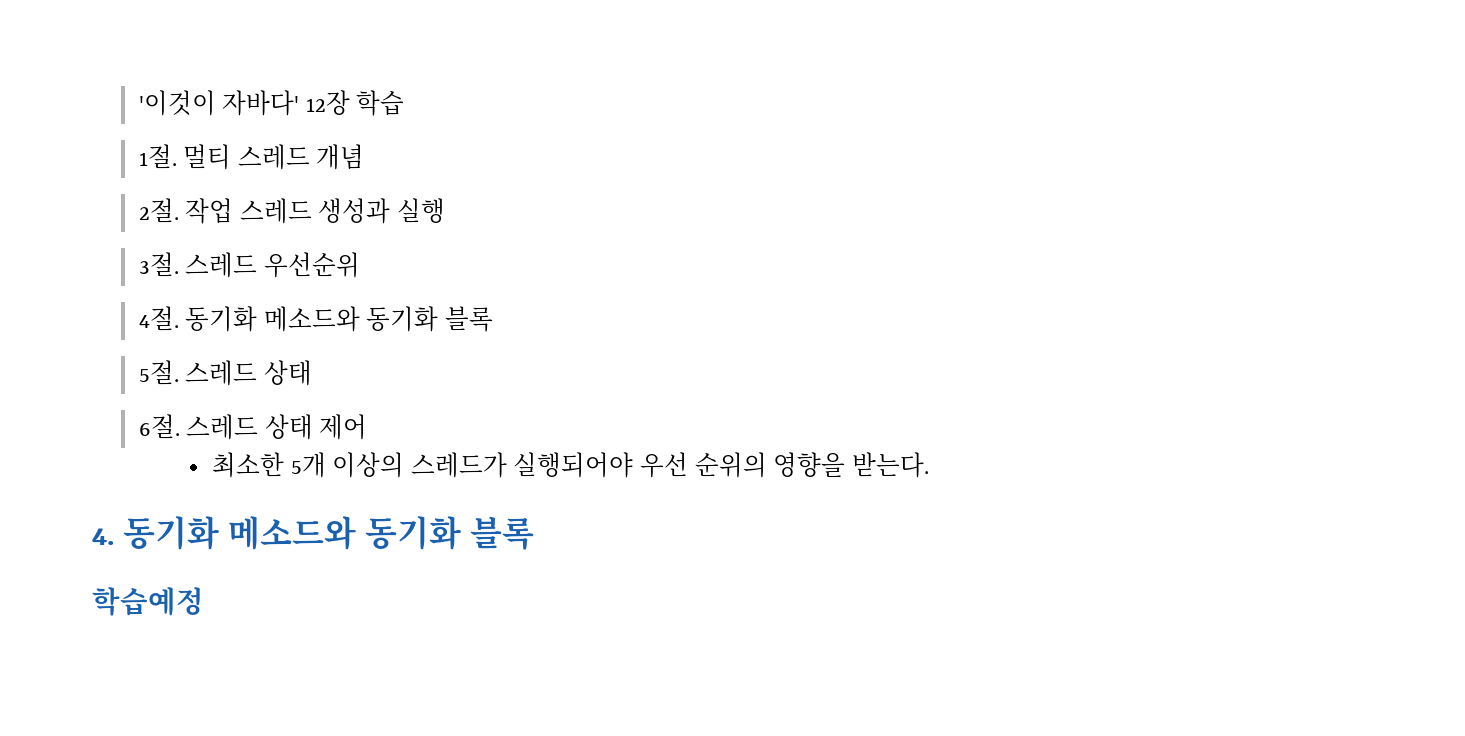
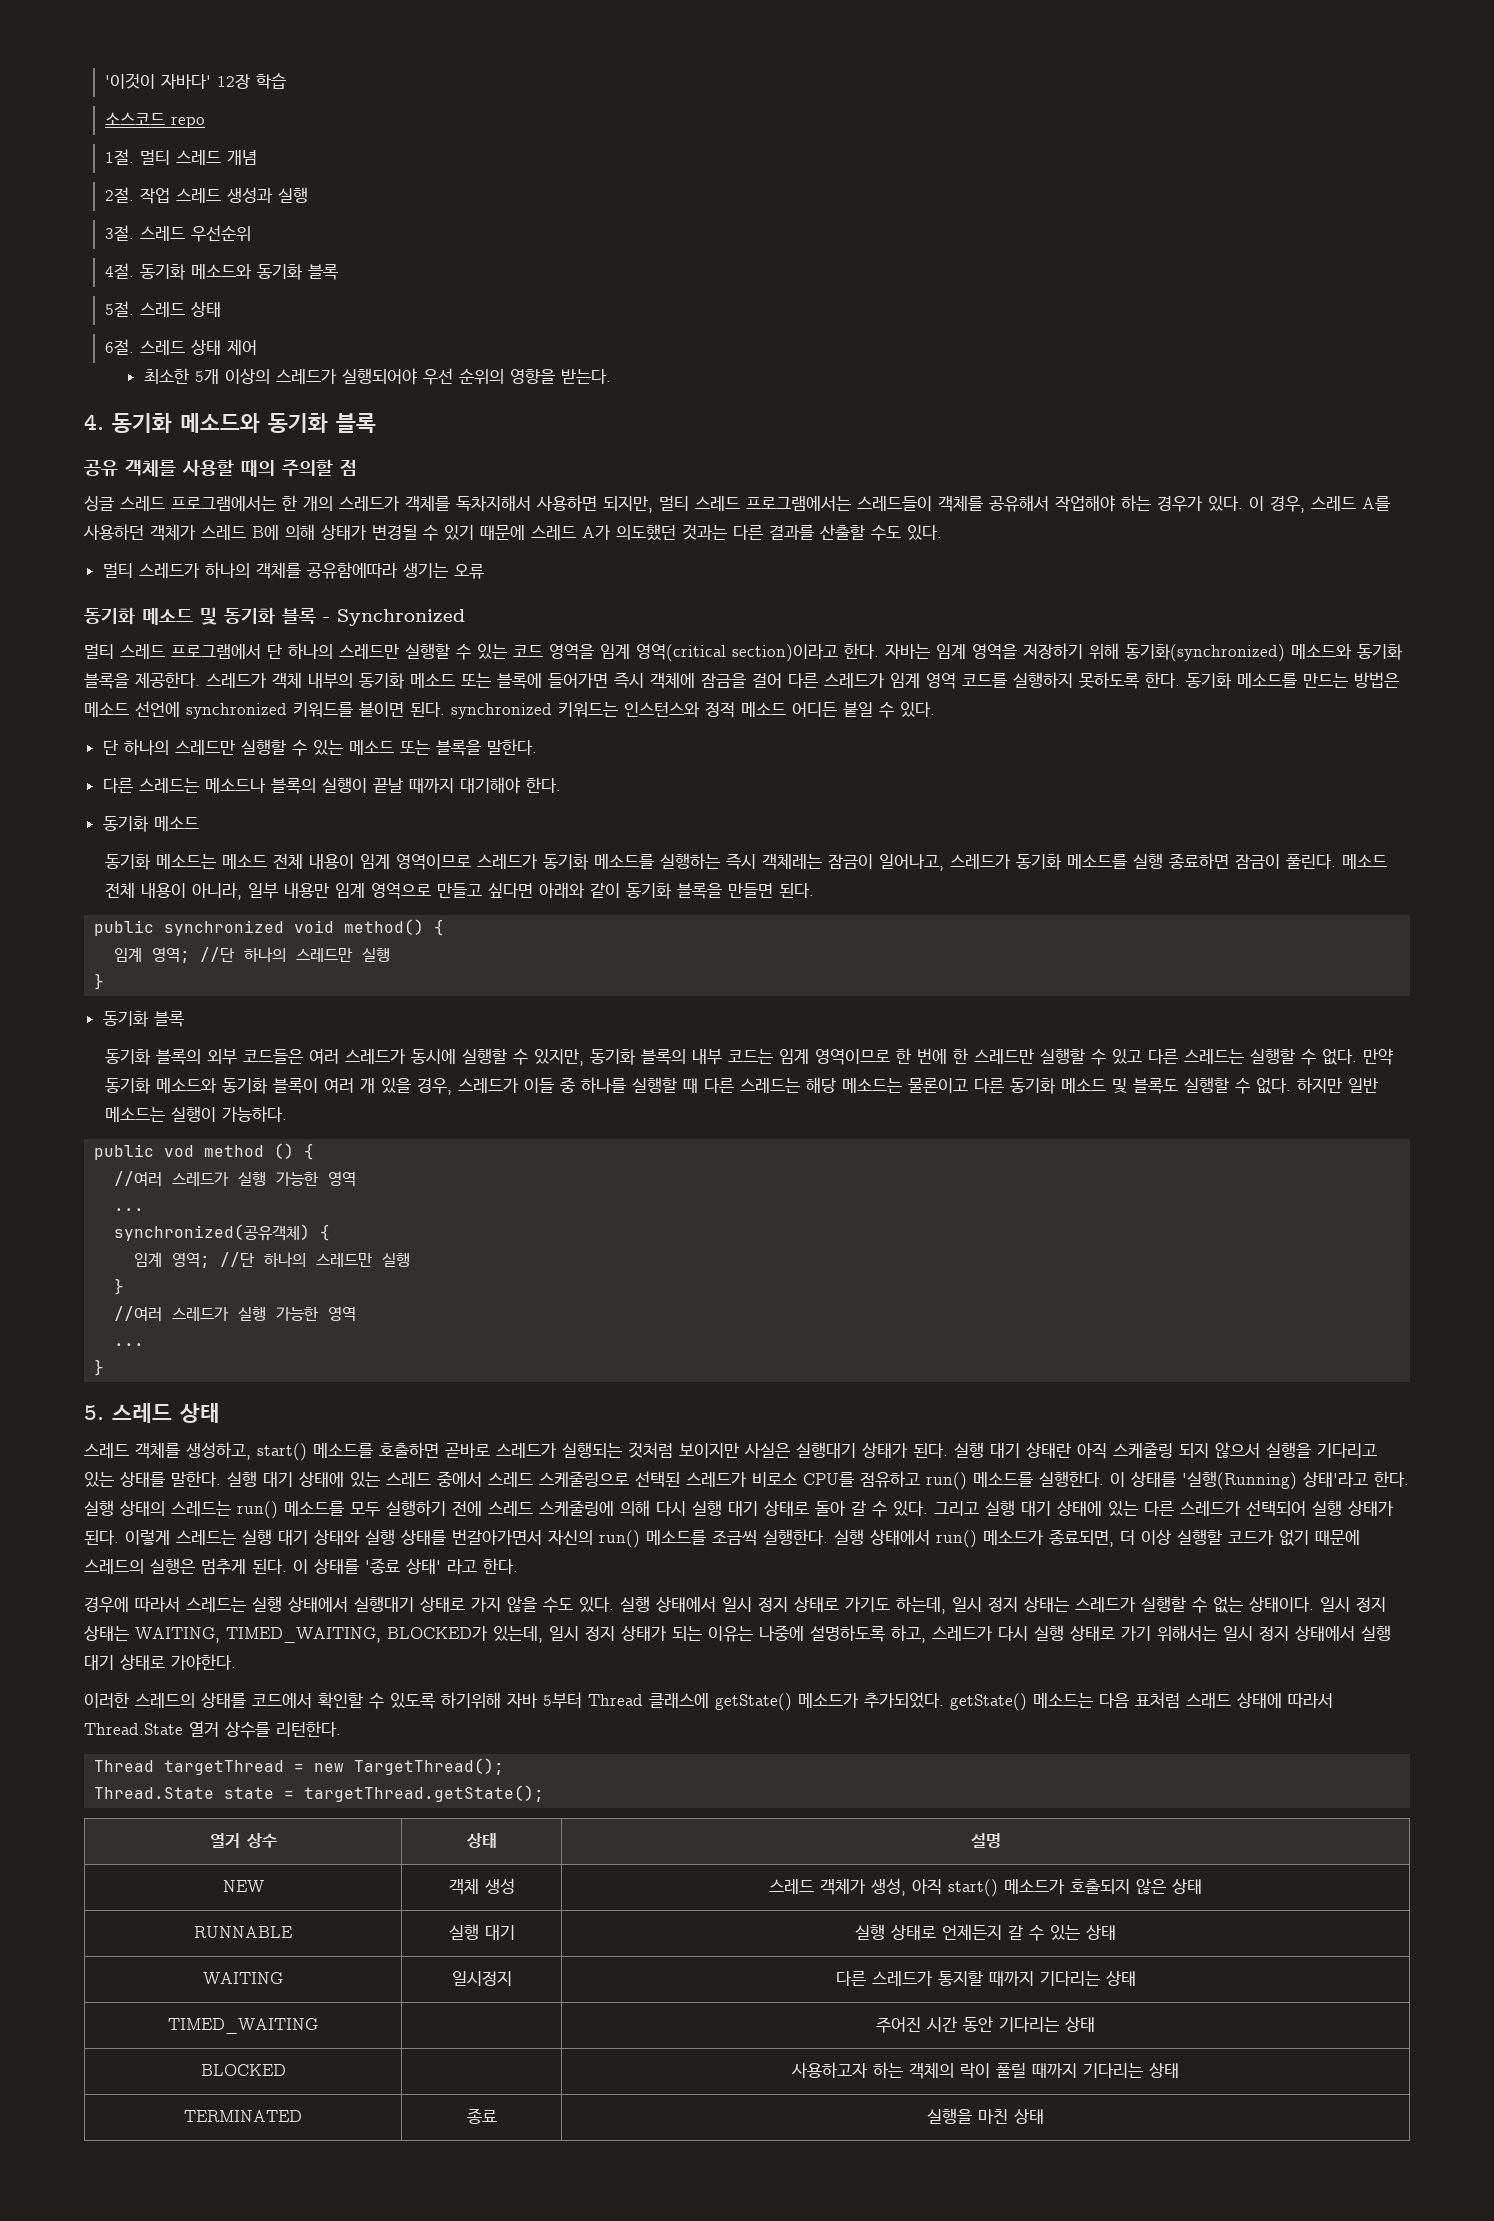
+ 소스코드 repo
- 학습예정
+ 공유 객체를 사용할 때의 주의할 점
+ 싱글 스레드 프로그램에서는 한 개의 스레드가 객체를 독차지해서 사용하면 되지만, 멀티 스레드 프로그램에서는 스레드들이 객체를 공유해서 작업해야 하는 경우가 있다. 이 경우, 스레드 A를 사용하던 객체가 스레드 B에 의해 상태가 변경될 수 있기 때문에 스레드 A가 의도했던 것과는 다른 결과를 산출할 수도 있다.
+ 멀티 스레드가 하나의 객체를 공유함에따라 생기는 오류
+ 동기화 메소드 및 동기화 블록 - Synchronized
+ 멀티 스레드 프로그램에서 단 하나의 스레드만 실행할 수 있는 코드 영역을 임계 영역(critical section)이라고 한다. 자바는 임계 영역을 저장하기 위해 동기화(synchronized) 메소드와 동기화 블록을 제공한다. 스레드가 객체 내부의 동기화 메소드 또는 블록에 들어가면 즉시 객체에 잠금을 걸어 다른 스레드가 임계 영역 코드를 실행하지 못하도록 한다. 동기화 메소드를 만드는 방법은 메소드 선언에 synchronized 키워드를 붙이면 된다. synchronized 키워드는 인스턴스와 정적 메소드 어디든 붙일 수 있다.
+ 단 하나의 스레드만 실행할 수 있는 메소드 또는 블록을 말한다.
+ 다른 스레드는 메소드나 블록의 실행이 끝날 때까지 대기해야 한다.
+ 동기화 메소드
+ 동기화 메소드는 메소드 전체 내용이 임계 영역이므로 스레드가 동기화 메소드를 실행하는 즉시 객체레는 잠금이 일어나고, 스레드가 동기화 메소드를 실행 종료하면 잠금이 풀린다. 메소드 전체 내용이 아니라, 일부 내용만 임계 영역으로 만들고 싶다면 아래와 같이 동기화 블록을 만들면 된다.
+ public synchronized void method() {
+ 임계 영역; //단 하나의 스레드만 실행
+ }
+ 동기화 블록
+ 동기화 블록의 외부 코드들은 여러 스레드가 동시에 실행할 수 있지만, 동기화 블록의 내부 코드는 임계 영역이므로 한 번에 한 스레드만 실행할 수 있고 다른 스레드는 실행할 수 없다. 만약 동기화 메소드와 동기화 블록이 여러 개 있을 경우, 스레드가 이들 중 하나를 실행할 때 다른 스레드는 해당 메소드는 물론이고 다른 동기화 메소드 및 블록도 실행할 수 없다. 하지만 일반 메소드는 실행이 가능하다.
+ public vod method () {
+ //여러 스레드가 실행 가능한 영역
+ ...
+ synchronized(공유객체) {
+ 임계 영역; //단 하나의 스레드만 실행
+ }
+ //여러 스레드가 실행 가능한 영역
+ ...
+ }
+ 5. 스레드 상태
+ 스레드 객체를 생성하고, start() 메소드를 호출하면 곧바로 스레드가 실행되는 것처럼 보이지만 사실은 실행대기 상태가 된다. 실행 대기 상태란 아직 스케줄링 되지 않으서 실행을 기다리고 있는 상태를 말한다. 실행 대기 상태에 있는 스레드 중에서 스레드 스케줄링으로 선택된 스레드가 비로소 CPU를 점유하고 run() 메소드를 실행한다. 이 상태를 '실행(Running) 상태'라고 한다. 실행 상태의 스레드는 run() 메소드를 모두 실행하기 전에 스레드 스케줄링에 의해 다시 실행 대기 상태로 돌아 갈 수 있다. 그리고 실행 대기 상태에 있는 다른 스레드가 선택되어 실행 상태가 된다. 이렇게 스레드는 실행 대기 상태와 실행 상태를 번갈아가면서 자신의 run() 메소드를 조금씩 실행한다. 실행 상태에서 run() 메소드가 종료되면, 더 이상 실행할 코드가 없기 때문에 스레드의 실행은 멈추게 된다. 이 상태를 '종료 상태' 라고 한다.
+ 경우에 따라서 스레드는 실행 상태에서 실행대기 상태로 가지 않을 수도 있다. 실행 상태에서 일시 정지 상태로 가기도 하는데, 일시 정지 상태는 스레드가 실행할 수 없는 상태이다. 일시 정지 상태는 WAITING, TIMED_WAITING, BLOCKED가 있는데, 일시 정지 상태가 되는 이유는 나중에 설명하도록 하고, 스레드가 다시 실행 상태로 가기 위해서는 일시 정지 상태에서 실행 대기 상태로 가야한다.
+ 이러한 스레드의 상태를 코드에서 확인할 수 있도록 하기위해 자바 5부터 Thread 클래스에 getState() 메소드가 추가되었다. getState() 메소드는 다음 표처럼 스래드 상태에 따라서 Thread.State 열거 상수를 리턴한다.
+ Thread targetThread = new TargetThread();
+ Thread.State state = targetThread.getState();
+ 열거 상수 | 상태 | 설명
+ NEW | 객체 생성 | 스레드 객체가 생성, 아직 start() 메소드가 호출되지 않은 상태
+ RUNNABLE | 실행 대기 | 실행 상태로 언제든지 갈 수 있는 상태
+ WAITING | 일시정지 | 다른 스레드가 통지할 때까지 기다리는 상태
+ TIMED_WAITING | | 주어진 시간 동안 기다리는 상태
+ BLOCKED | | 사용하고자 하는 객체의 락이 풀릴 때까지 기다리는 상태
+ TERMINATED | 종료 | 실행을 마친 상태

